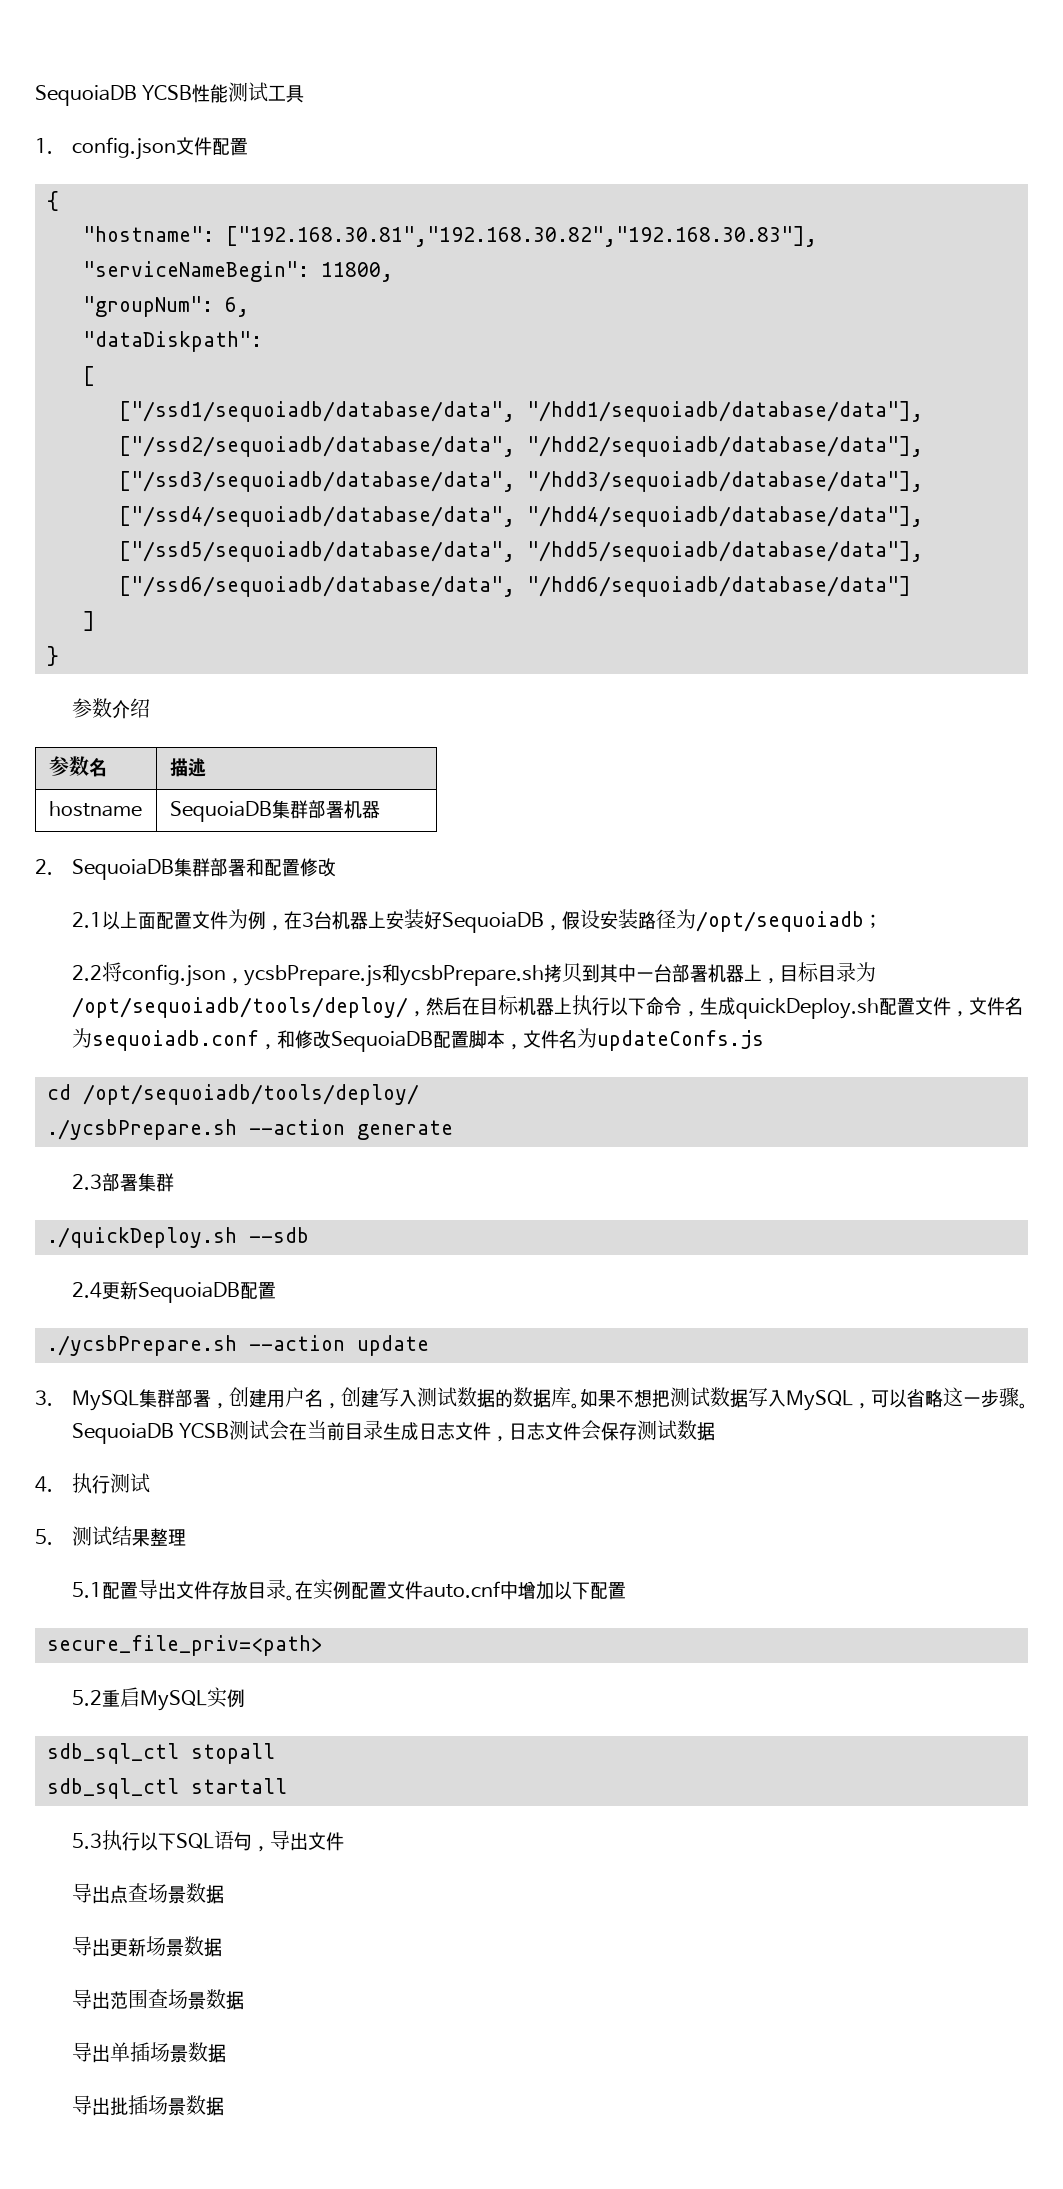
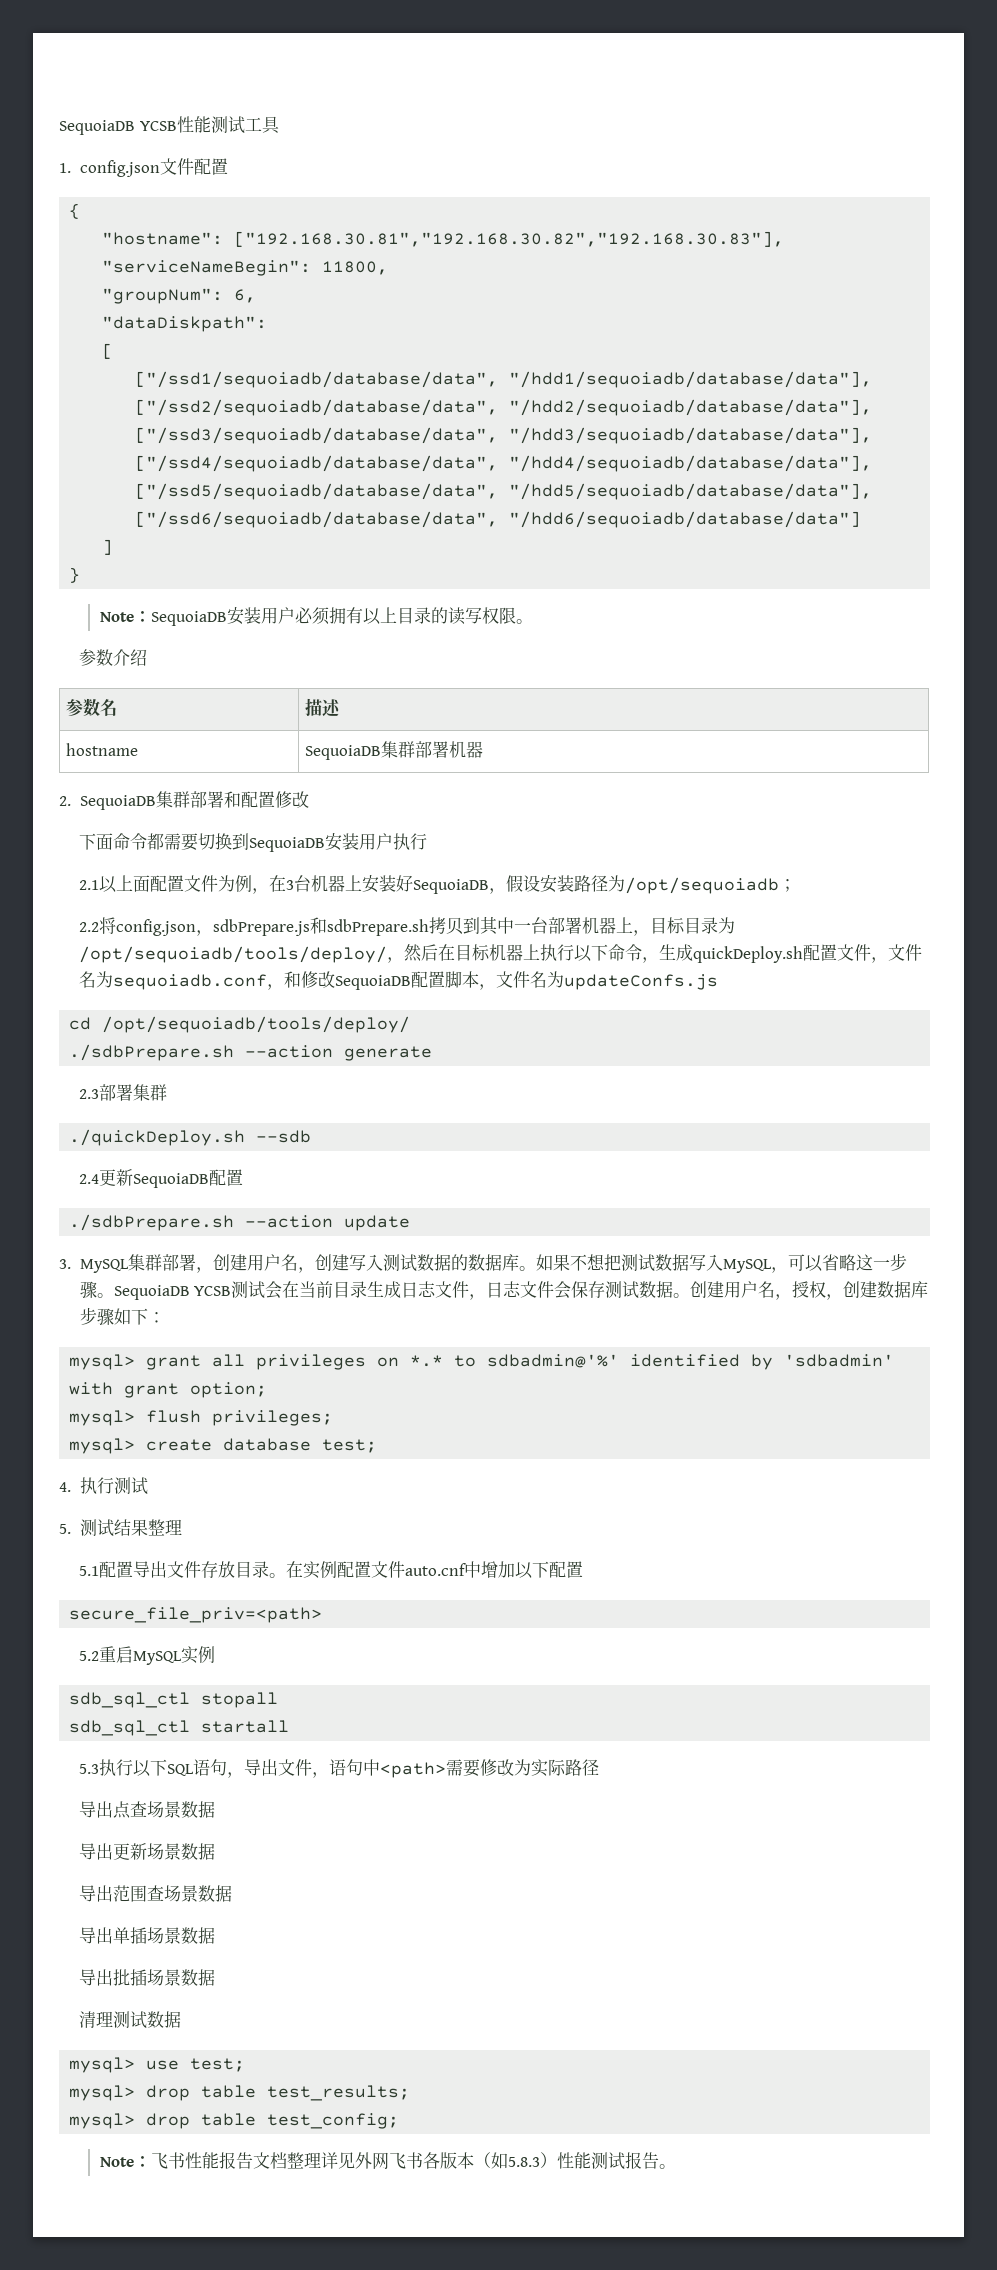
+ Note：SequoiaDB安装用户必须拥有以上目录的读写权限。
+ 下面命令都需要切换到SequoiaDB安装用户执行
- 2.2将config.json，ycsbPrepare.js和ycsbPrepare.sh拷贝到其中一台部署机器上，目标目录为/opt/sequoiadb/tools/deploy/，然后在目标机器上执行以下命令，生成quickDeploy.sh配置文件，文件名为sequoiadb.conf，和修改SequoiaDB配置脚本，文件名为updateConfs.js
+ 2.2将config.json，sdbPrepare.js和sdbPrepare.sh拷贝到其中一台部署机器上，目标目录为/opt/sequoiadb/tools/deploy/，然后在目标机器上执行以下命令，生成quickDeploy.sh配置文件，文件名为sequoiadb.conf，和修改SequoiaDB配置脚本，文件名为updateConfs.js
- ./ycsbPrepare.sh --action generate
+ ./sdbPrepare.sh --action generate
- ./ycsbPrepare.sh --action update
+ ./sdbPrepare.sh --action update
- SequoiaDB YCSB测试会在当前目录生成日志文件，日志文件会保存测试数据
+ SequoiaDB YCSB测试会在当前目录生成日志文件，日志文件会保存测试数据。创建用户名，授权，创建数据库步骤如下：
+ mysql> grant all privileges on *.* to sdbadmin@'%' identified by 'sdbadmin' with grant option;
+ mysql> flush privileges;
+ mysql> create database test;
- 5.3执行以下SQL语句，导出文件
+ 5.3执行以下SQL语句，导出文件，语句中<path>需要修改为实际路径
+ 清理测试数据
+ mysql> use test;
+ mysql> drop table test_results;
+ mysql> drop table test_config;
+ Note：飞书性能报告文档整理详见外网飞书各版本（如5.8.3）性能测试报告。

